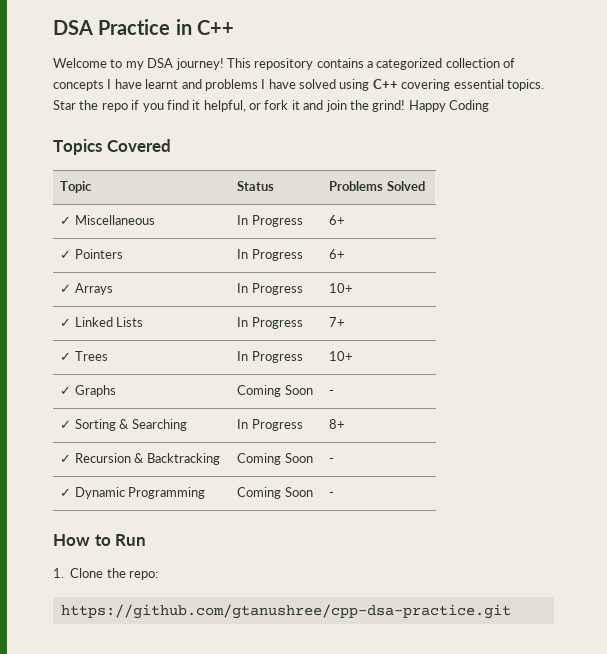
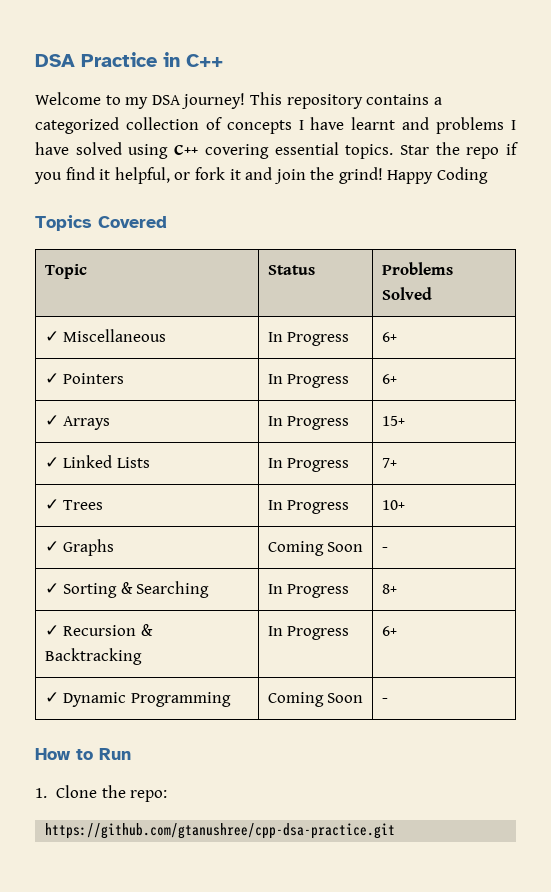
- ✓ Arrays | In Progress | 10+
+ ✓ Arrays | In Progress | 15+
- ✓ Recursion & Backtracking | Coming Soon | -
+ ✓ Recursion & Backtracking | In Progress | 6+

